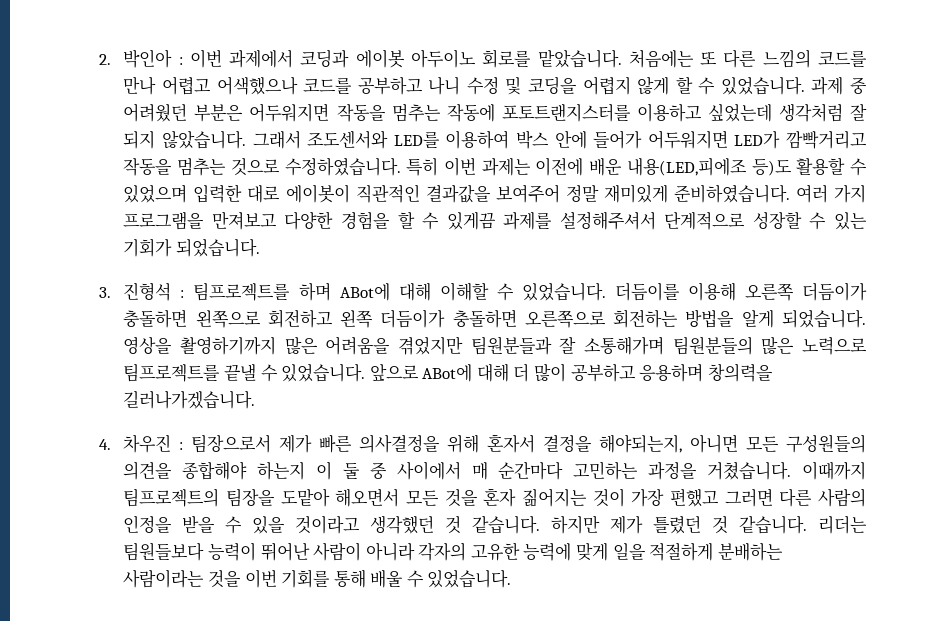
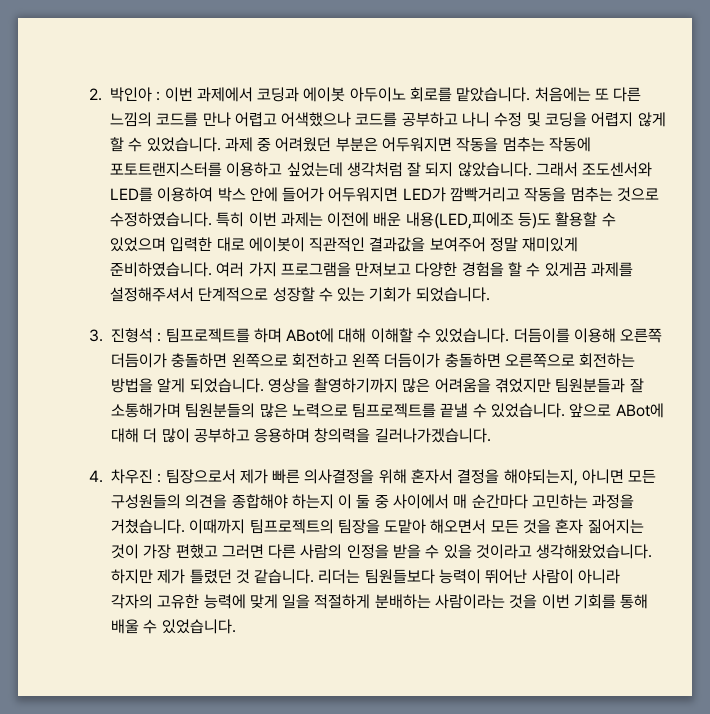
- 이때까지 팀프로젝트의 팀장을 도맡아 해오면서 모든 것을 혼자 짊어지는 것이 가장 편했고 그러면 다른 사람의 인정을 받을 수 있을 것이라고 생각했던 것 같습니다.
+ 이때까지 팀프로젝트의 팀장을 도맡아 해오면서 모든 것을 혼자 짊어지는 것이 가장 편했고 그러면 다른 사람의 인정을 받을 수 있을 것이라고 생각해왔었습니다.

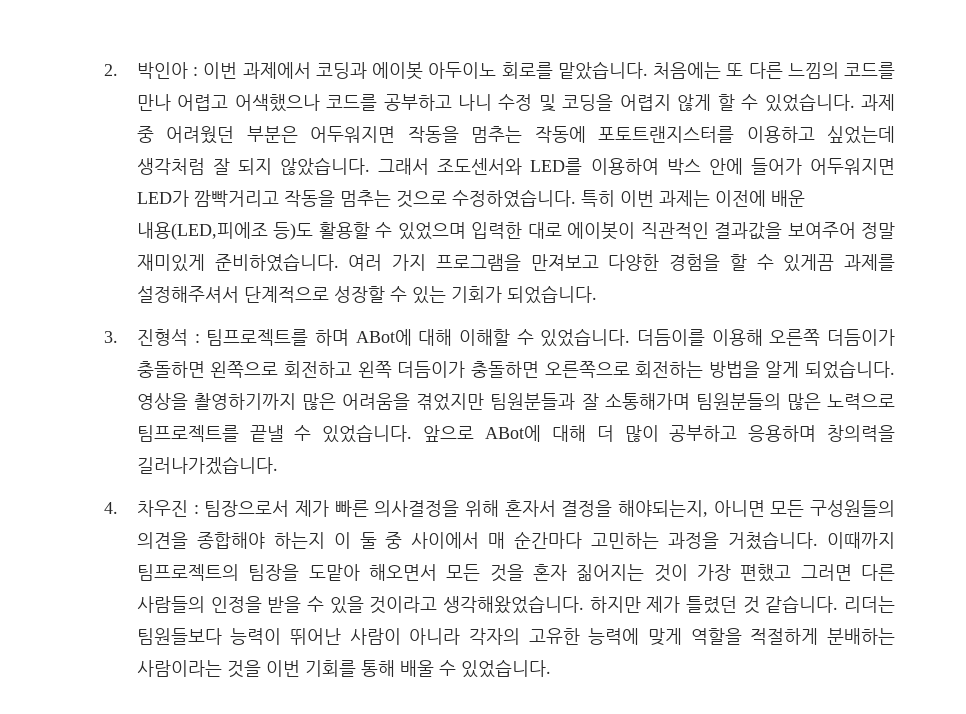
- 이때까지 팀프로젝트의 팀장을 도맡아 해오면서 모든 것을 혼자 짊어지는 것이 가장 편했고 그러면 다른 사람의 인정을 받을 수 있을 것이라고 생각해왔었습니다.
+ 이때까지 팀프로젝트의 팀장을 도맡아 해오면서 모든 것을 혼자 짊어지는 것이 가장 편했고 그러면 다른 사람들의 인정을 받을 수 있을 것이라고 생각해왔었습니다.
- 리더는 팀원들보다 능력이 뛰어난 사람이 아니라 각자의 고유한 능력에 맞게 일을 적절하게 분배하는 사람이라는 것을 이번 기회를 통해 배울 수 있었습니다.
+ 리더는 팀원들보다 능력이 뛰어난 사람이 아니라 각자의 고유한 능력에 맞게 역할을 적절하게 분배하는 사람이라는 것을 이번 기회를 통해 배울 수 있었습니다.

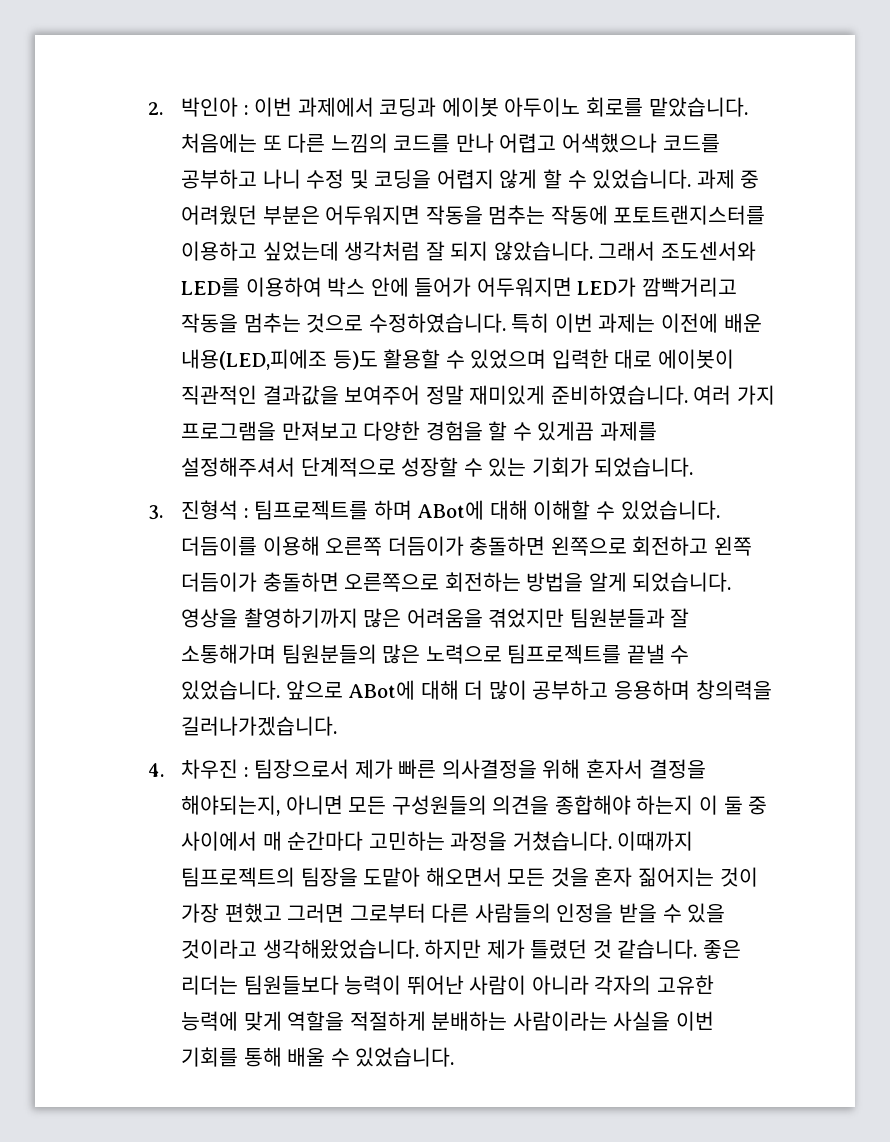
- 이때까지 팀프로젝트의 팀장을 도맡아 해오면서 모든 것을 혼자 짊어지는 것이 가장 편했고 그러면 다른 사람들의 인정을 받을 수 있을 것이라고 생각해왔었습니다.
+ 이때까지 팀프로젝트의 팀장을 도맡아 해오면서 모든 것을 혼자 짊어지는 것이 가장 편했고 그러면 그로부터 다른 사람들의 인정을 받을 수 있을 것이라고 생각해왔었습니다.
- 리더는 팀원들보다 능력이 뛰어난 사람이 아니라 각자의 고유한 능력에 맞게 역할을 적절하게 분배하는 사람이라는 것을 이번 기회를 통해 배울 수 있었습니다.
+ 좋은 리더는 팀원들보다 능력이 뛰어난 사람이 아니라 각자의 고유한 능력에 맞게 역할을 적절하게 분배하는 사람이라는 사실을 이번 기회를 통해 배울 수 있었습니다.

